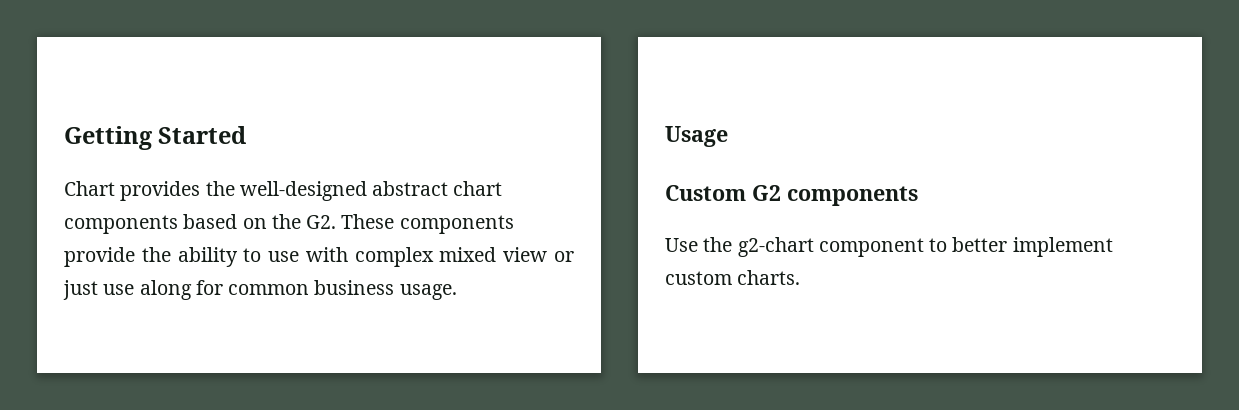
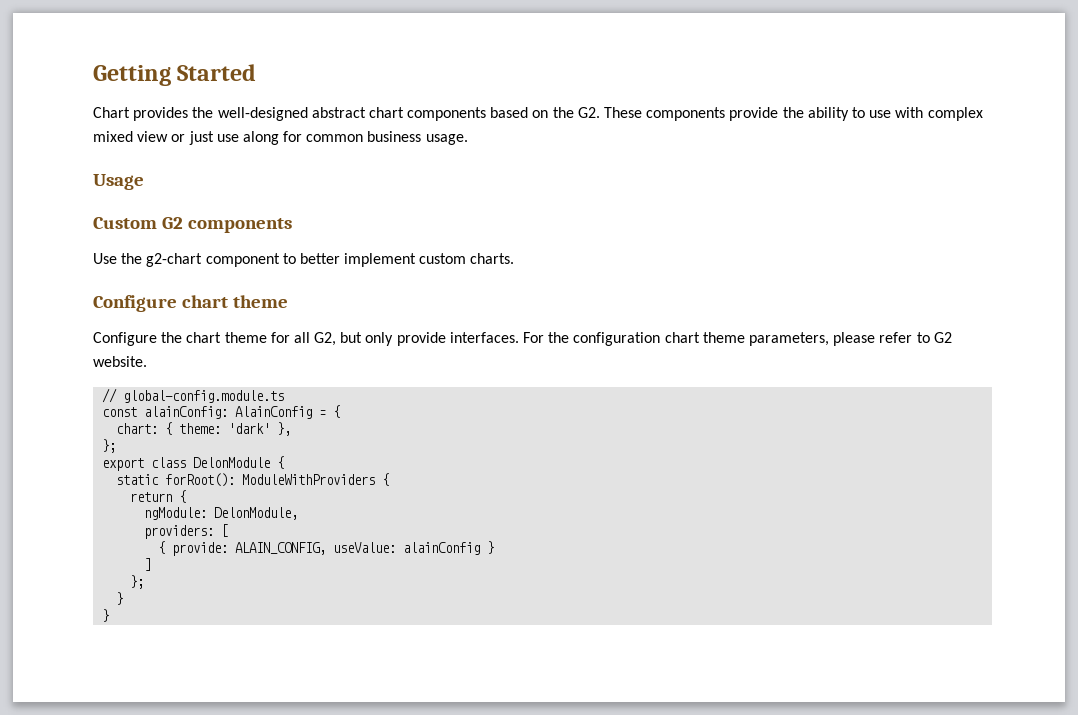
+ Configure chart theme
+ Configure the chart theme for all G2, but only provide interfaces. For the configuration chart theme parameters, please refer to G2 website.
+ // global-config.module.ts
+ const alainConfig: AlainConfig = {
+ chart: { theme: 'dark' },
+ };
+ export class DelonModule {
+ static forRoot(): ModuleWithProviders {
+ return {
+ ngModule: DelonModule,
+ providers: [
+ { provide: ALAIN_CONFIG, useValue: alainConfig }
+ ]
+ };
+ }
+ }

